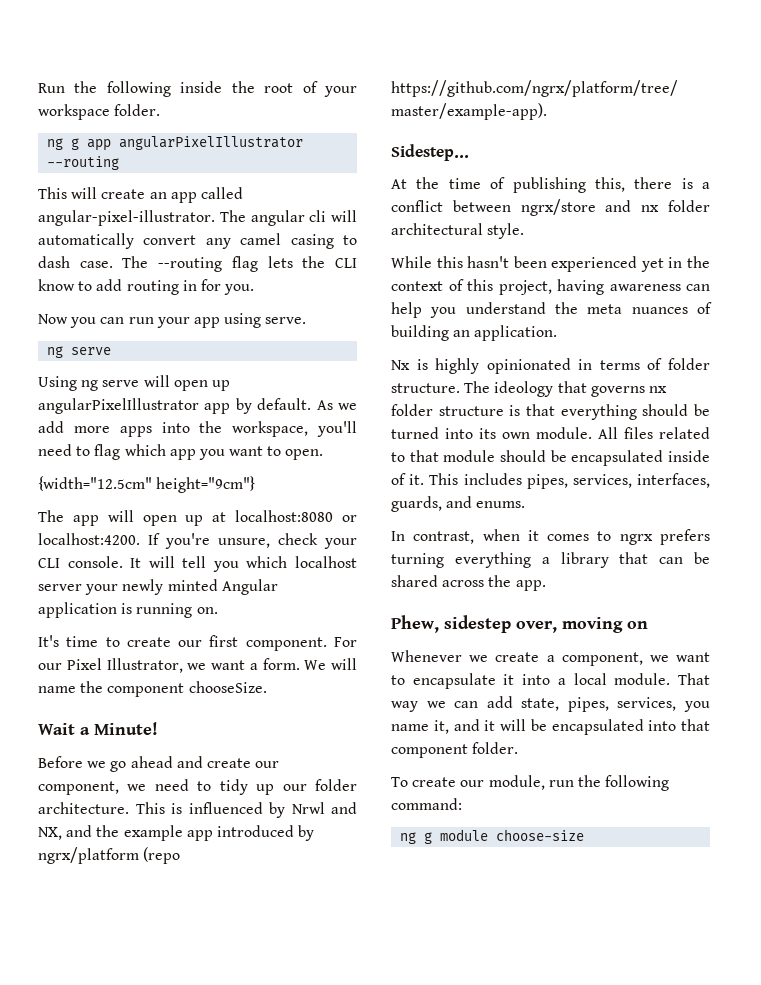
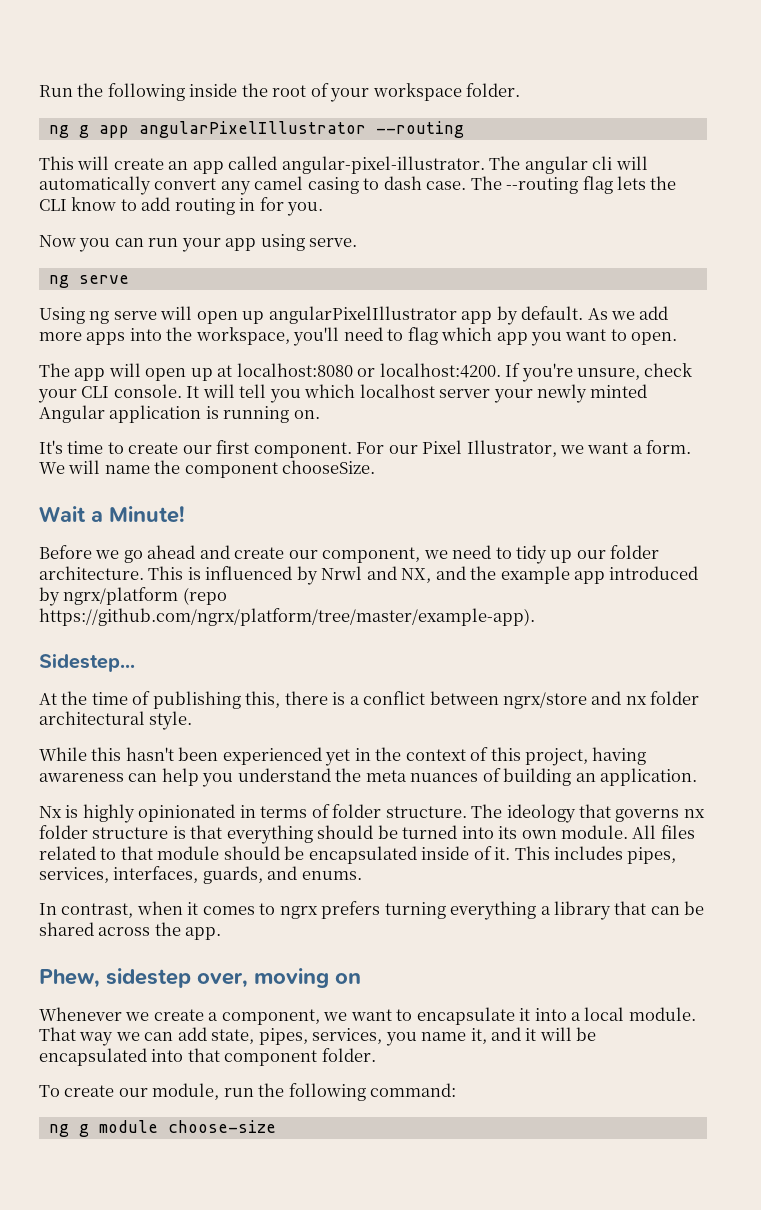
- {width="12.5cm" height="9cm"}

